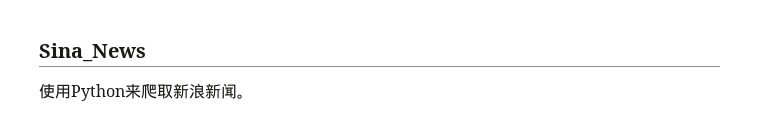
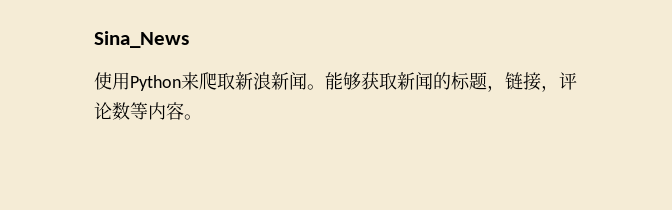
+ 能够获取新闻的标题，链接，评论数等内容。

